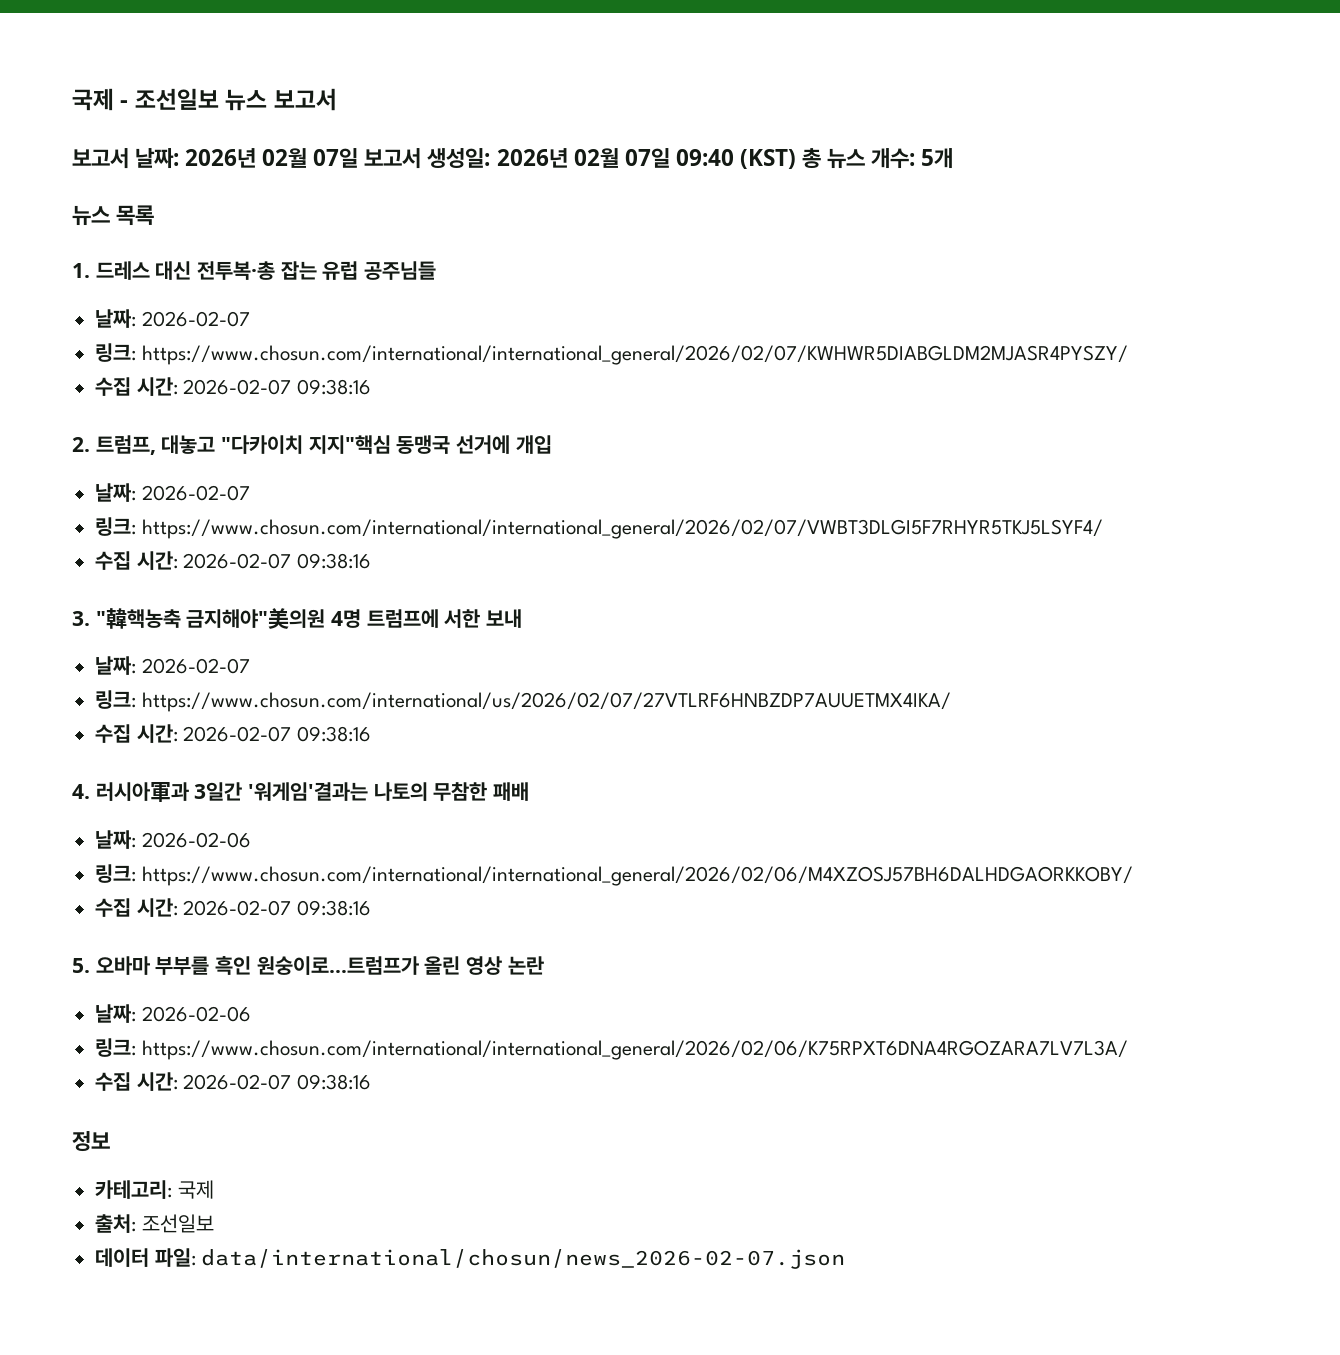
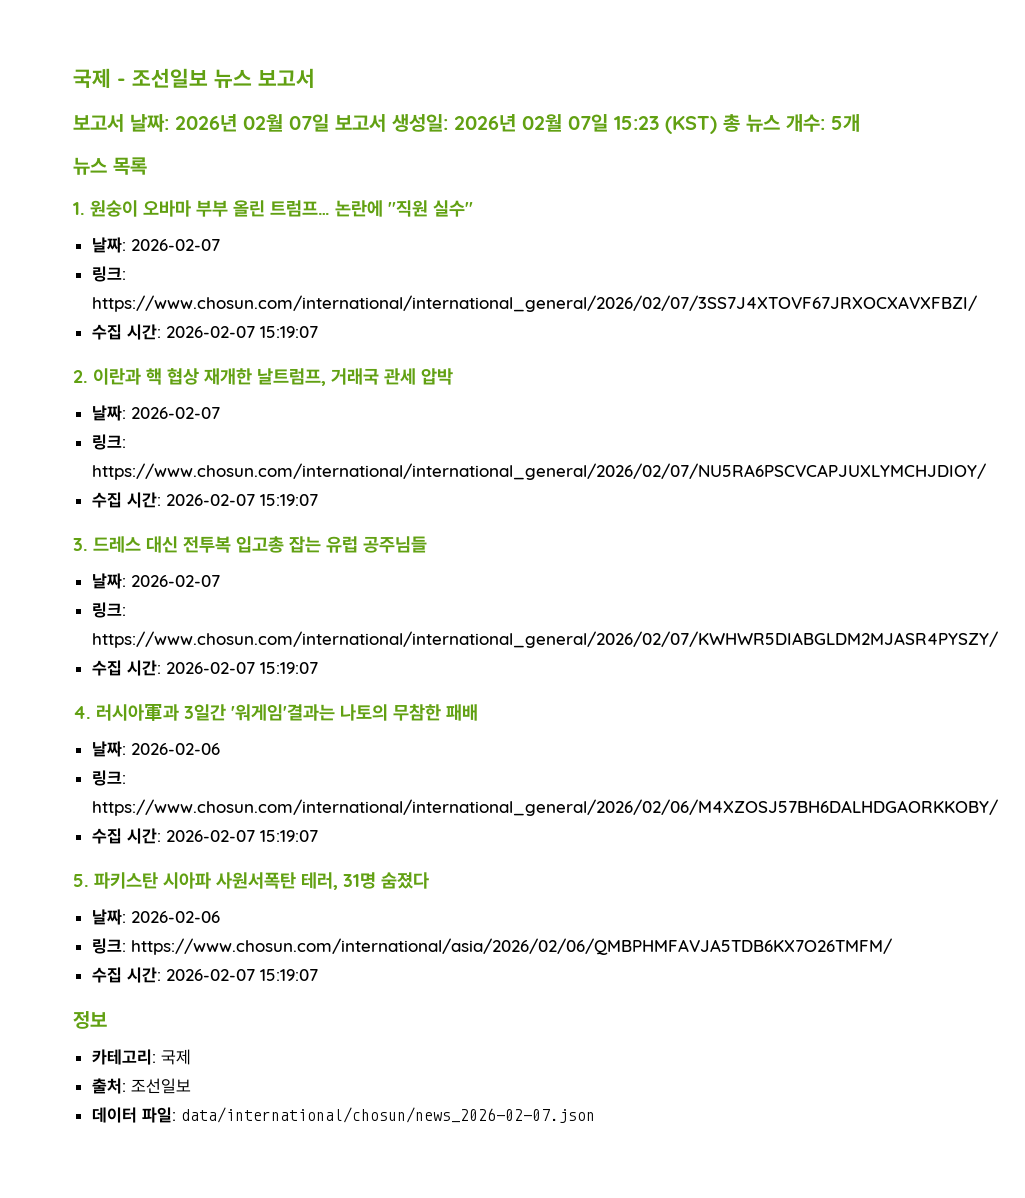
- 보고서 날짜: 2026년 02월 07일 보고서 생성일: 2026년 02월 07일 09:40 (KST) 총 뉴스 개수: 5개
+ 보고서 날짜: 2026년 02월 07일 보고서 생성일: 2026년 02월 07일 15:23 (KST) 총 뉴스 개수: 5개
- 1. 드레스 대신 전투복·총 잡는 유럽 공주님들
+ 1. 원숭이 오바마 부부 올린 트럼프… 논란에 "직원 실수"
+ 날짜: 2026-02-07
+ 링크: https://www.chosun.com/international/international_general/2026/02/07/3SS7J4XTOVF67JRXOCXAVXFBZI/
+ 수집 시간: 2026-02-07 15:19:07
+ 2. 이란과 핵 협상 재개한 날트럼프, 거래국 관세 압박
+ 날짜: 2026-02-07
+ 링크: https://www.chosun.com/international/international_general/2026/02/07/NU5RA6PSCVCAPJUXLYMCHJDIOY/
+ 수집 시간: 2026-02-07 15:19:07
+ 3. 드레스 대신 전투복 입고총 잡는 유럽 공주님들
  링크: https://www.chosun.com/international/international_general/2026/02/07/KWHWR5DIABGLDM2MJASR4PYSZY/
- 수집 시간: 2026-02-07 09:38:16
- 2. 트럼프, 대놓고 "다카이치 지지"핵심 동맹국 선거에 개입
- 날짜: 2026-02-07
- 링크: https://www.chosun.com/international/international_general/2026/02/07/VWBT3DLGI5F7RHYR5TKJ5LSYF4/
- 수집 시간: 2026-02-07 09:38:16
- 3. "韓핵농축 금지해야"美의원 4명 트럼프에 서한 보내
- 날짜: 2026-02-07
- 링크: https://www.chosun.com/international/us/2026/02/07/27VTLRF6HNBZDP7AUUETMX4IKA/
- 수집 시간: 2026-02-07 09:38:16
+ 수집 시간: 2026-02-07 15:19:07
  링크: https://www.chosun.com/international/international_general/2026/02/06/M4XZOSJ57BH6DALHDGAORKKOBY/
- 수집 시간: 2026-02-07 09:38:16
+ 수집 시간: 2026-02-07 15:19:07
- 5. 오바마 부부를 흑인 원숭이로…트럼프가 올린 영상 논란
+ 5. 파키스탄 시아파 사원서폭탄 테러, 31명 숨졌다
  날짜: 2026-02-06
- 링크: https://www.chosun.com/international/international_general/2026/02/06/K75RPXT6DNA4RGOZARA7LV7L3A/
- 수집 시간: 2026-02-07 09:38:16
+ 링크: https://www.chosun.com/international/asia/2026/02/06/QMBPHMFAVJA5TDB6KX7O26TMFM/
+ 수집 시간: 2026-02-07 15:19:07

